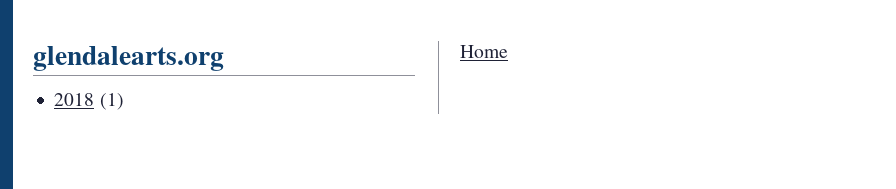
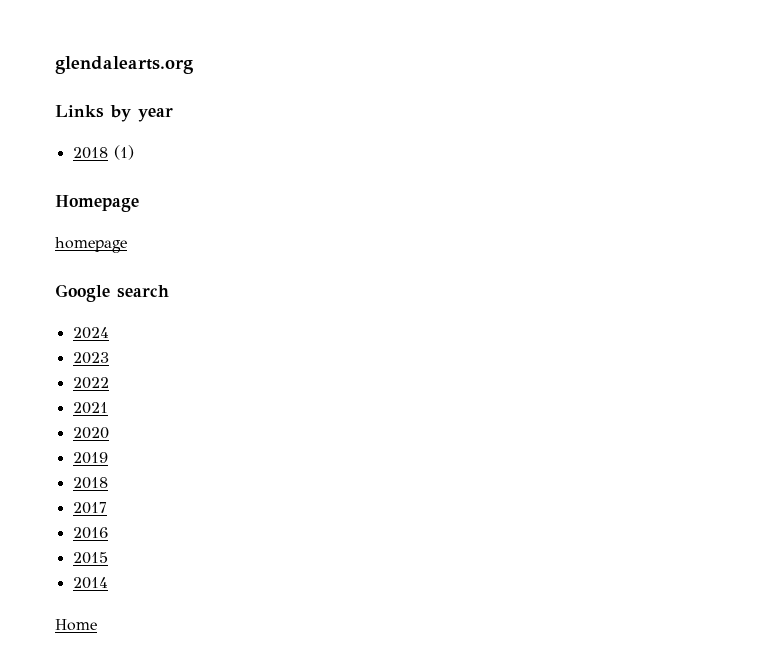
+ Links by year
+ Homepage
+ homepage
+ Google search
+ 2024
+ 2023
+ 2022
+ 2021
+ 2020
+ 2019
+ 2018
+ 2017
+ 2016
+ 2015
+ 2014

